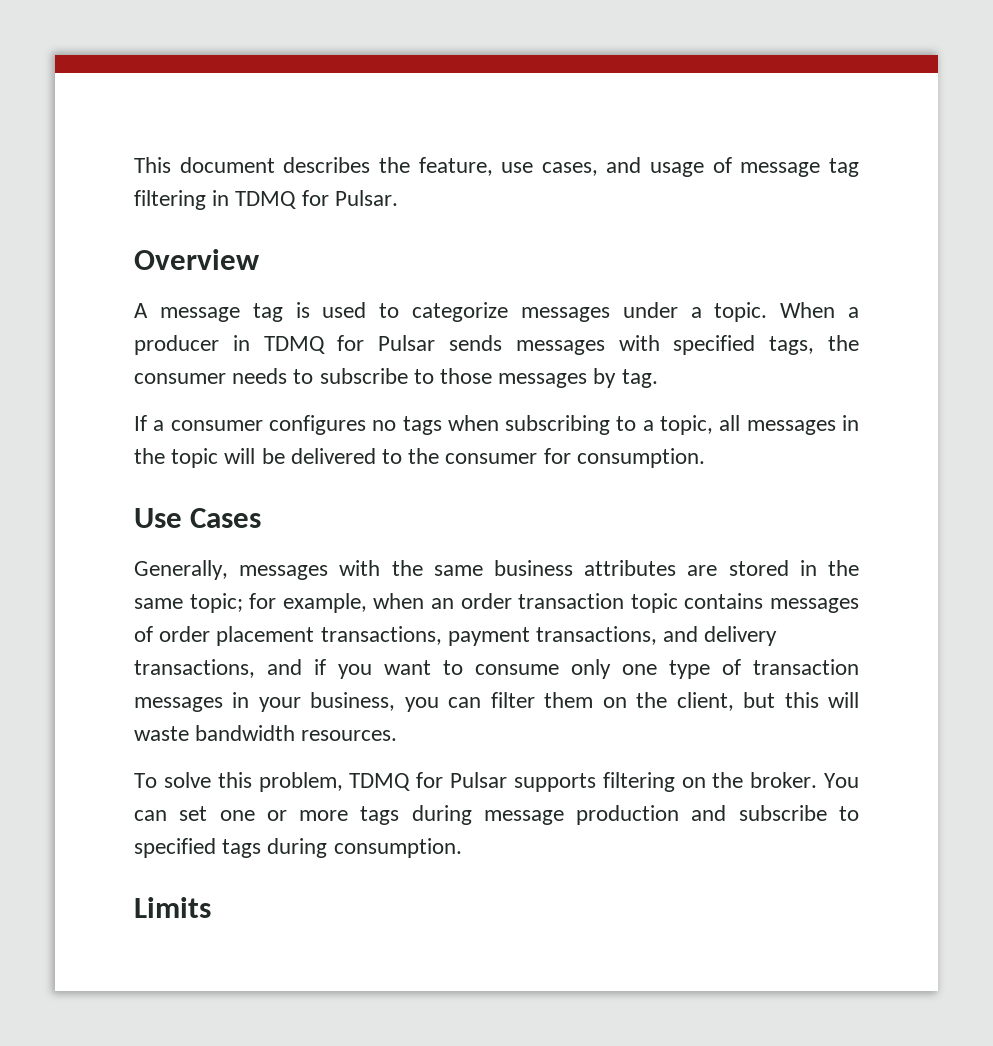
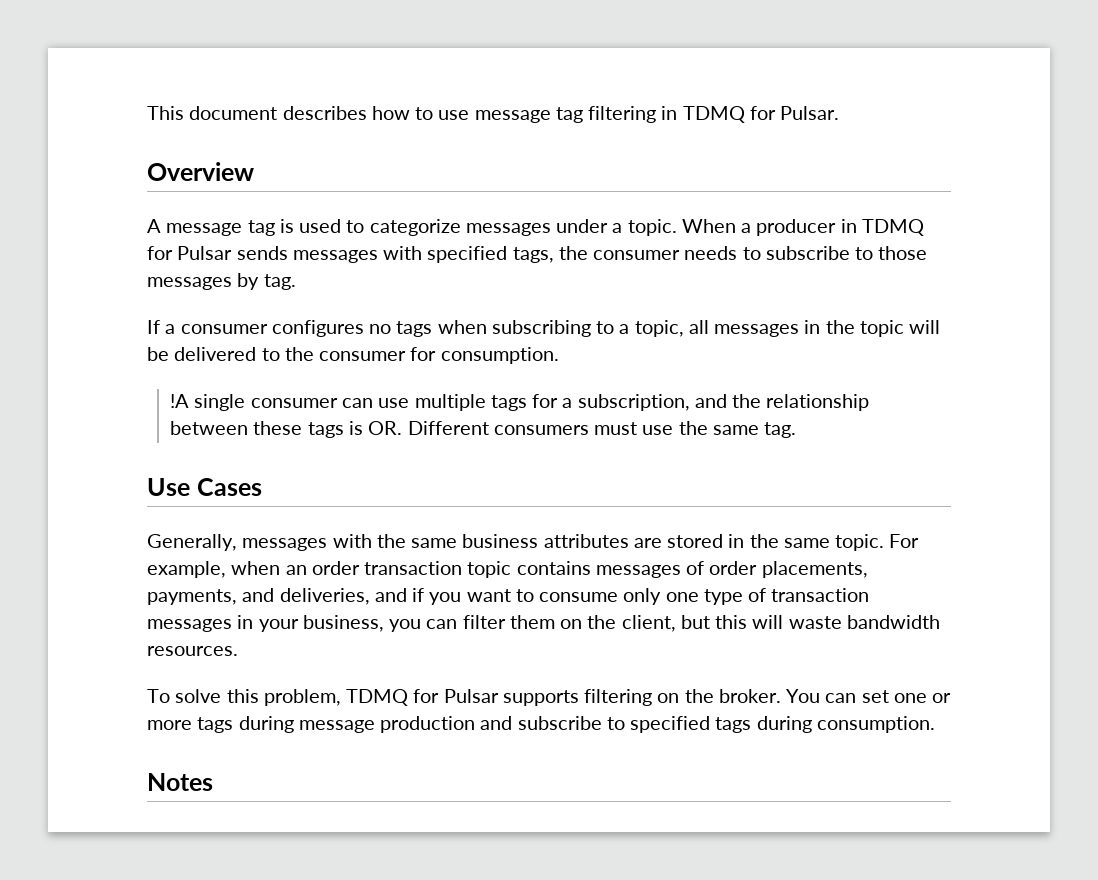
- This document describes the feature, use cases, and usage of message tag filtering in TDMQ for Pulsar.
+ This document describes how to use message tag filtering in TDMQ for Pulsar.
+ !A single consumer can use multiple tags for a subscription, and the relationship between these tags is OR. Different consumers must use the same tag.
- Generally, messages with the same business attributes are stored in the same topic; for example, when an order transaction topic contains messages of order placement transactions, payment transactions, and delivery transactions, and if you want to consume only one type of transaction messages in your business, you can filter them on the client, but this will waste bandwidth resources.
+ Generally, messages with the same business attributes are stored in the same topic. For example, when an order transaction topic contains messages of order placements, payments, and deliveries, and if you want to consume only one type of transaction messages in your business, you can filter them on the client, but this will waste bandwidth resources.
- Limits
+ Notes

